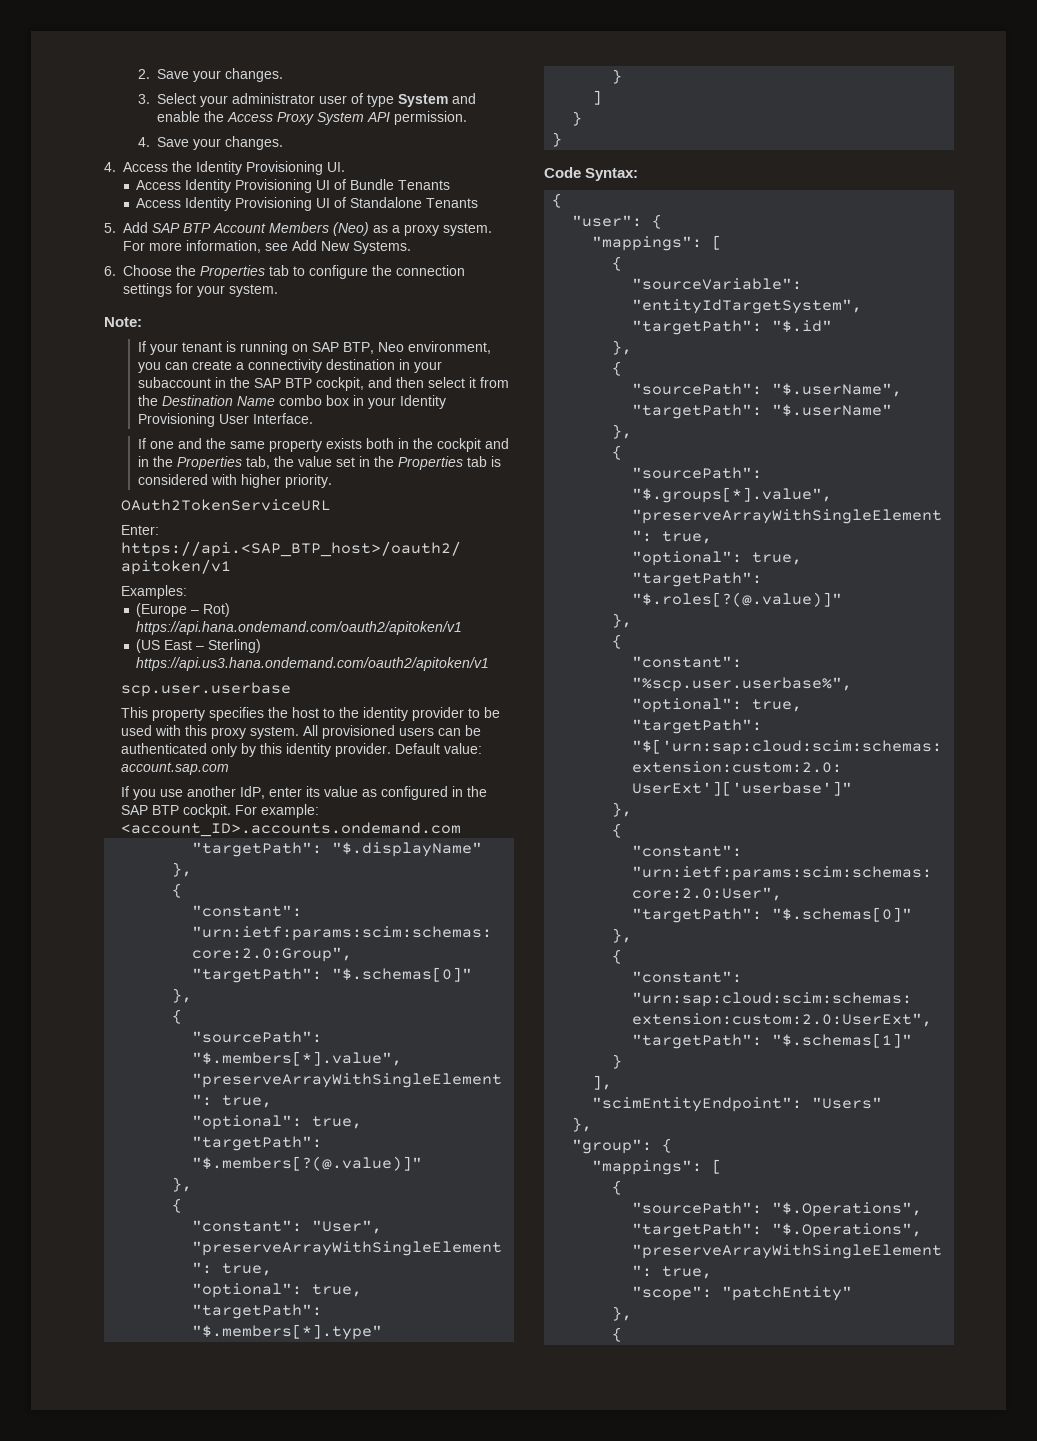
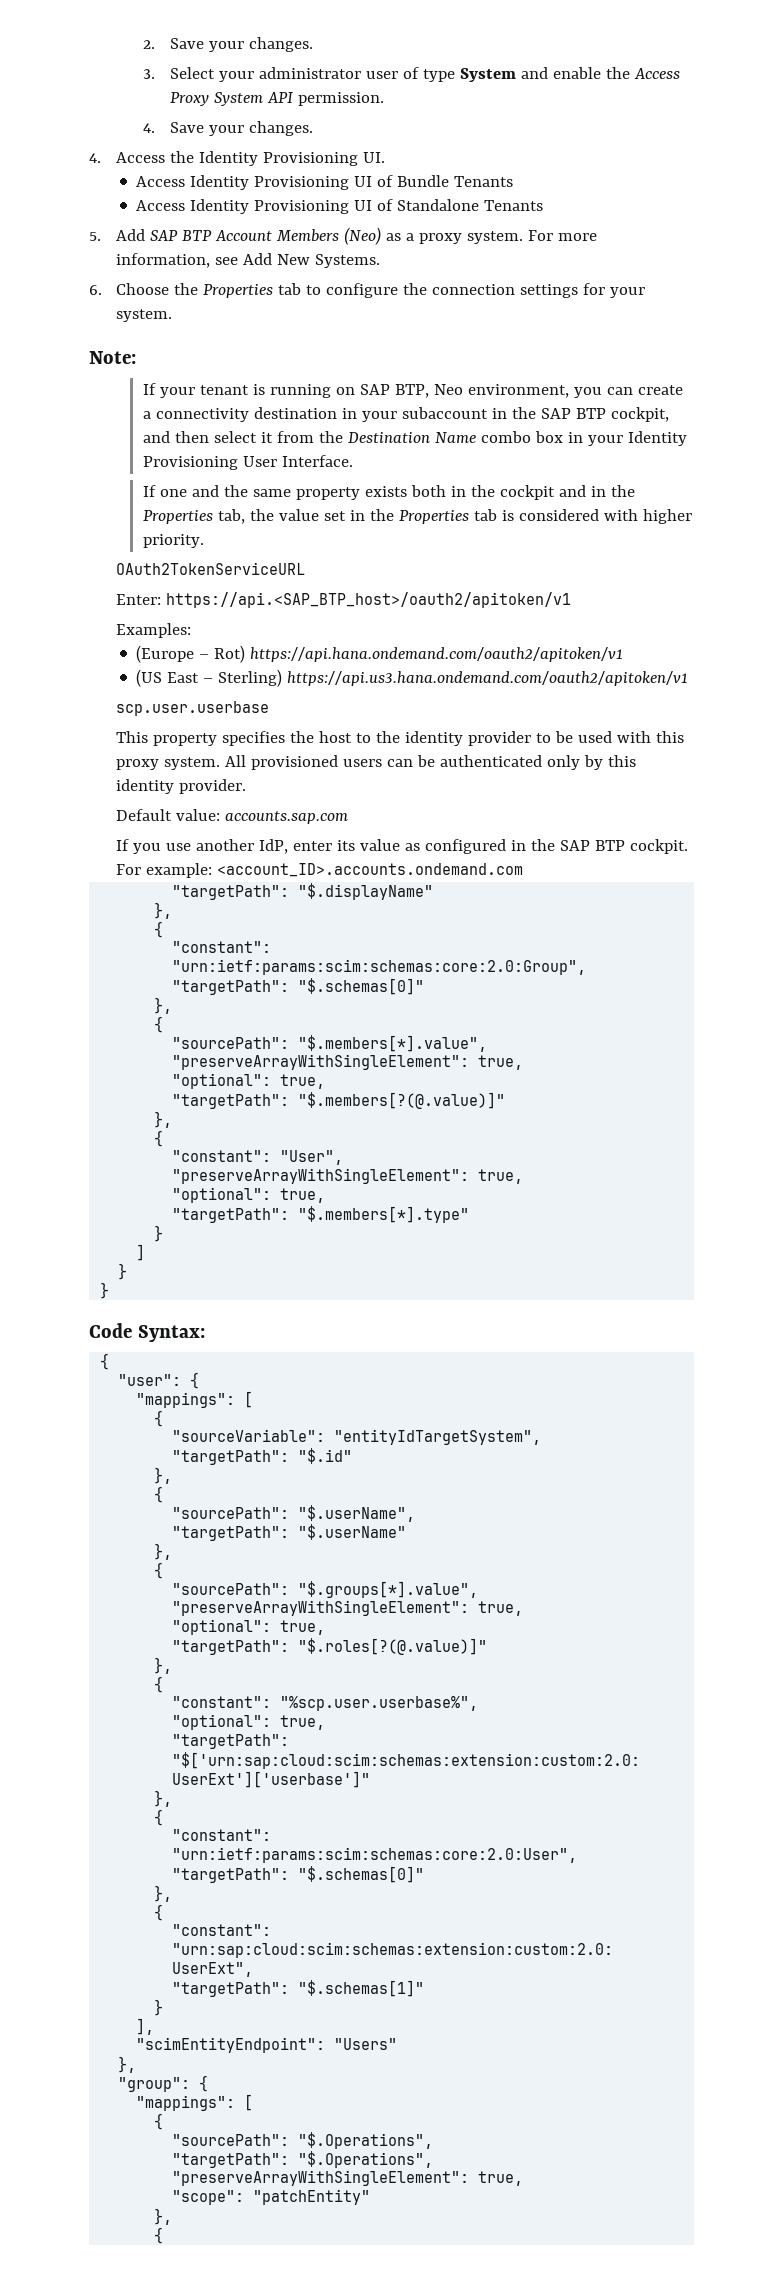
- All provisioned users can be authenticated only by this identity provider. Default value: account.sap.com
+ All provisioned users can be authenticated only by this identity provider.
+ Default value: accounts.sap.com

